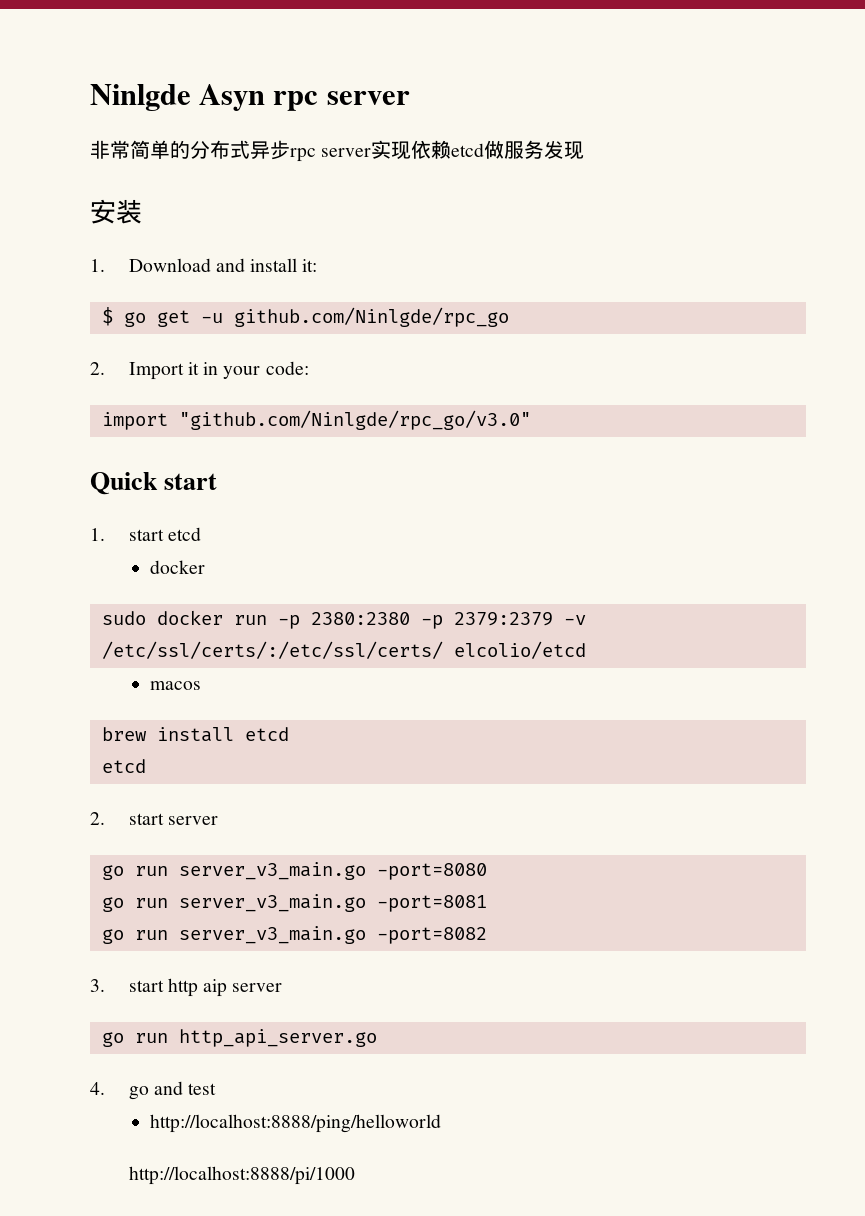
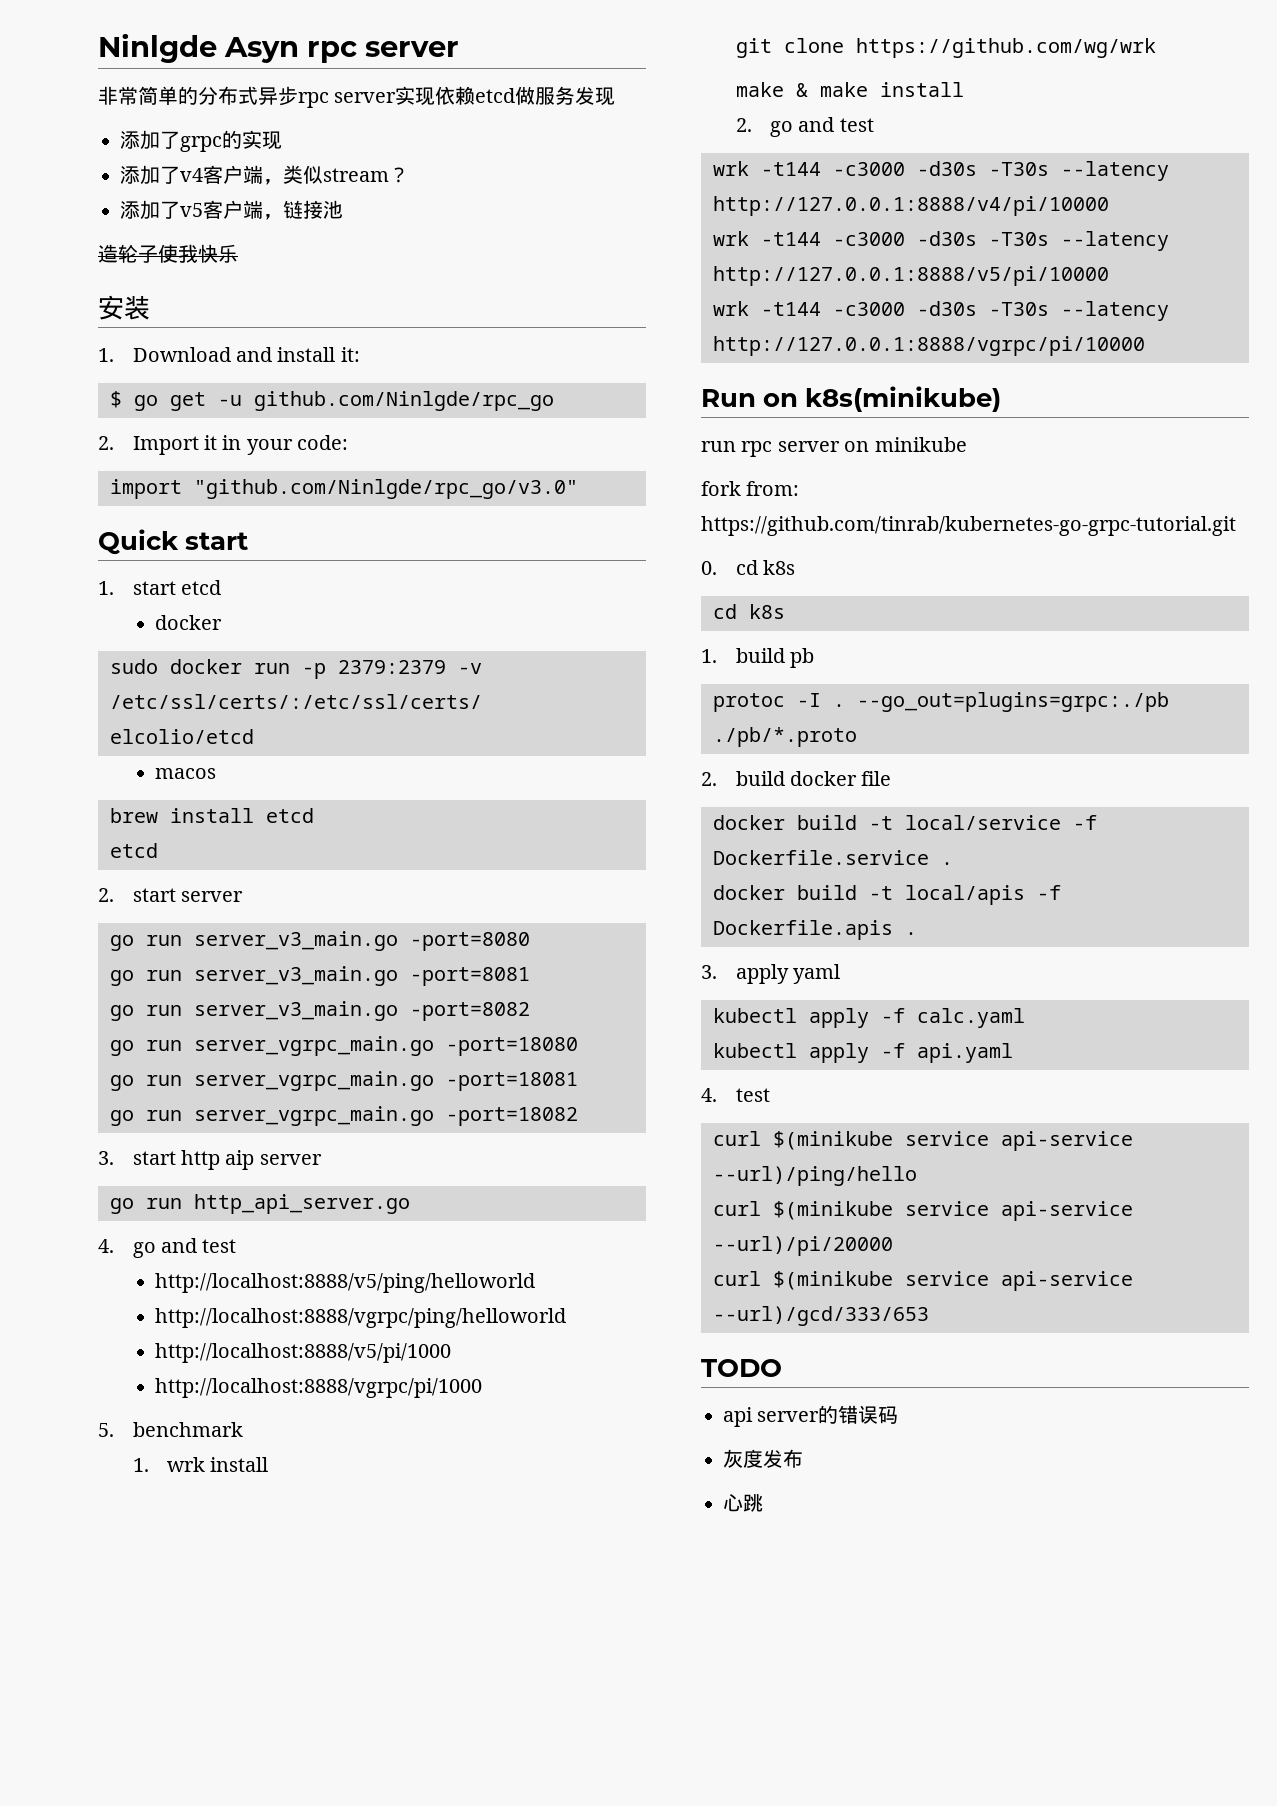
+ 添加了grpc的实现
+ 添加了v4客户端，类似stream？
+ 添加了v5客户端，链接池
+ 造轮子使我快乐
- sudo docker run -p 2380:2380 -p 2379:2379 -v /etc/ssl/certs/:/etc/ssl/certs/ elcolio/etcd
+ sudo docker run -p 2379:2379 -v /etc/ssl/certs/:/etc/ssl/certs/ elcolio/etcd
+ go run server_vgrpc_main.go -port=18080
+ go run server_vgrpc_main.go -port=18081
+ go run server_vgrpc_main.go -port=18082
- http://localhost:8888/ping/helloworld
- http://localhost:8888/pi/1000
+ http://localhost:8888/v5/ping/helloworld
+ http://localhost:8888/vgrpc/ping/helloworld
+ http://localhost:8888/v5/pi/1000
+ http://localhost:8888/vgrpc/pi/1000
+ 5. benchmark
+ 1. wrk install
+ git clone https://github.com/wg/wrk
+ make & make install
+ 2. go and test
+ wrk -t144 -c3000 -d30s -T30s --latency http://127.0.0.1:8888/v4/pi/10000
+ wrk -t144 -c3000 -d30s -T30s --latency http://127.0.0.1:8888/v5/pi/10000
+ wrk -t144 -c3000 -d30s -T30s --latency http://127.0.0.1:8888/vgrpc/pi/10000
+ Run on k8s(minikube)
+ run rpc server on minikube
+ fork from: https://github.com/tinrab/kubernetes-go-grpc-tutorial.git
+ 0. cd k8s
+ cd k8s
+ 1. build pb
+ protoc -I . --go_out=plugins=grpc:./pb ./pb/*.proto
+ 2. build docker file
+ docker build -t local/service -f Dockerfile.service .
+ docker build -t local/apis -f Dockerfile.apis .
+ 3. apply yaml
+ kubectl apply -f calc.yaml
+ kubectl apply -f api.yaml
+ 4. test
+ curl $(minikube service api-service --url)/ping/hello
+ curl $(minikube service api-service --url)/pi/20000
+ curl $(minikube service api-service --url)/gcd/333/653
+ TODO
+ api server的错误码
+ 灰度发布
+ 心跳

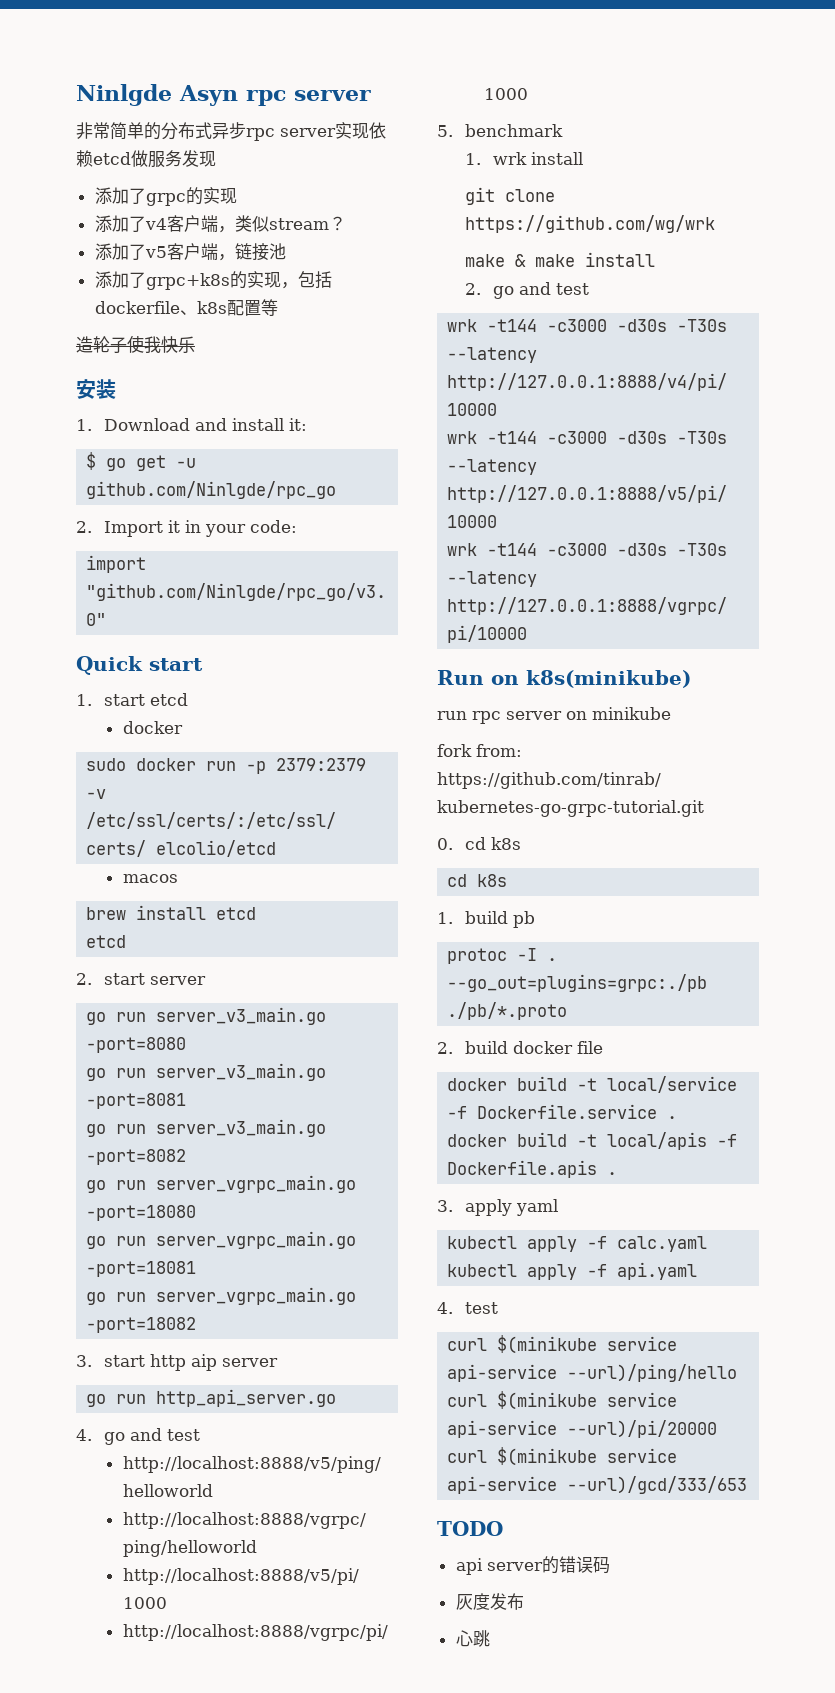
+ 添加了grpc+k8s的实现，包括dockerfile、k8s配置等

